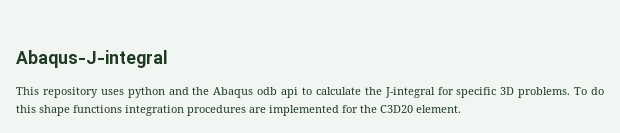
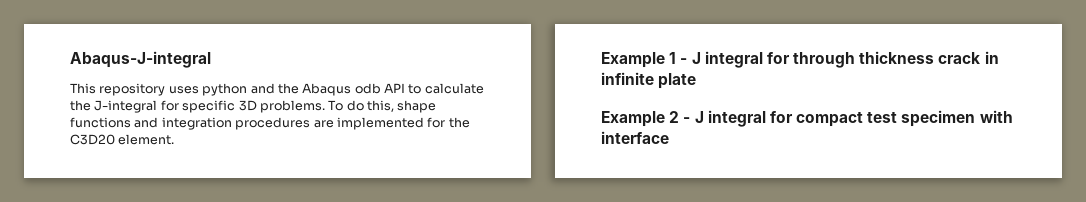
- This repository uses python and the Abaqus odb api to calculate the J-integral for specific 3D problems.
+ This repository uses python and the Abaqus odb API to calculate the J-integral for specific 3D problems.
- To do this shape functions integration procedures are implemented for the C3D20 element.
+ To do this, shape functions and integration procedures are implemented for the C3D20 element.
+ Example 1 - J integral for through thickness crack in infinite plate
+ Example 2 - J integral for compact test specimen with interface

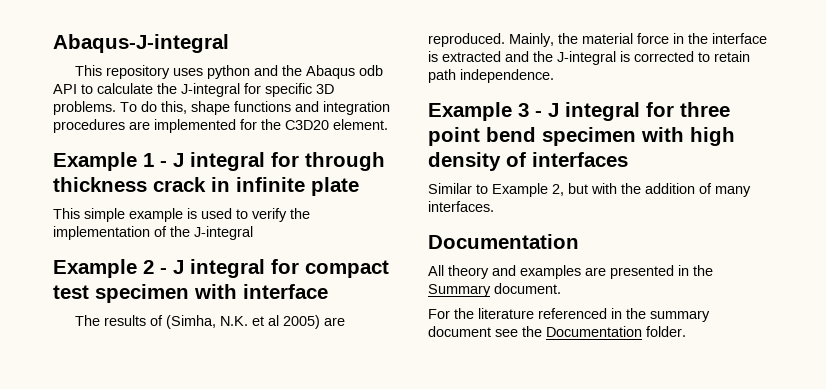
+ This simple example is used to verify the implementation of the J-integral
+ The results of (Simha, N.K. et al 2005) are reproduced. Mainly, the material force in the interface is extracted and the J-integral is corrected to retain path independence.
+ Example 3 - J integral for three point bend specimen with high density of interfaces
+ Similar to Example 2, but with the addition of many interfaces.
+ Documentation
+ All theory and examples are presented in the Summary document.
+ For the literature referenced in the summary document see the Documentation folder.

